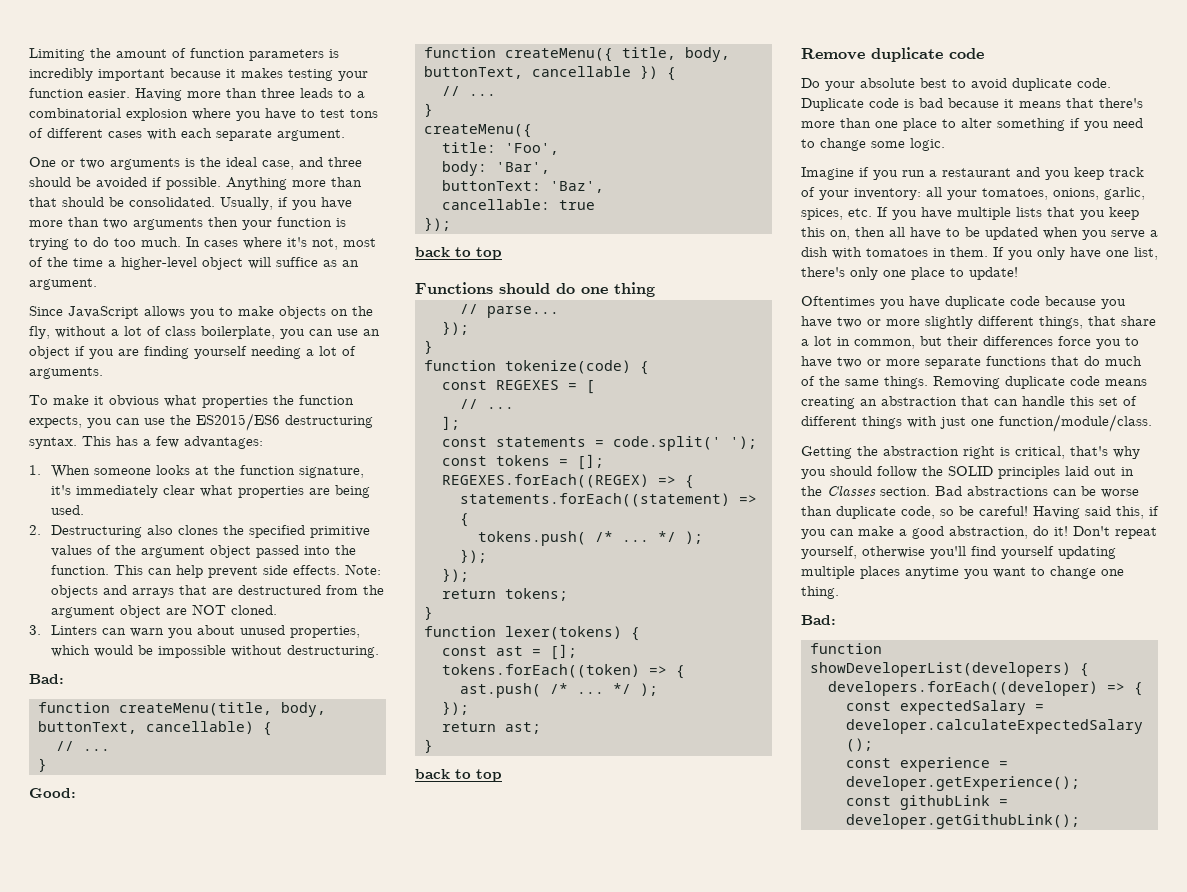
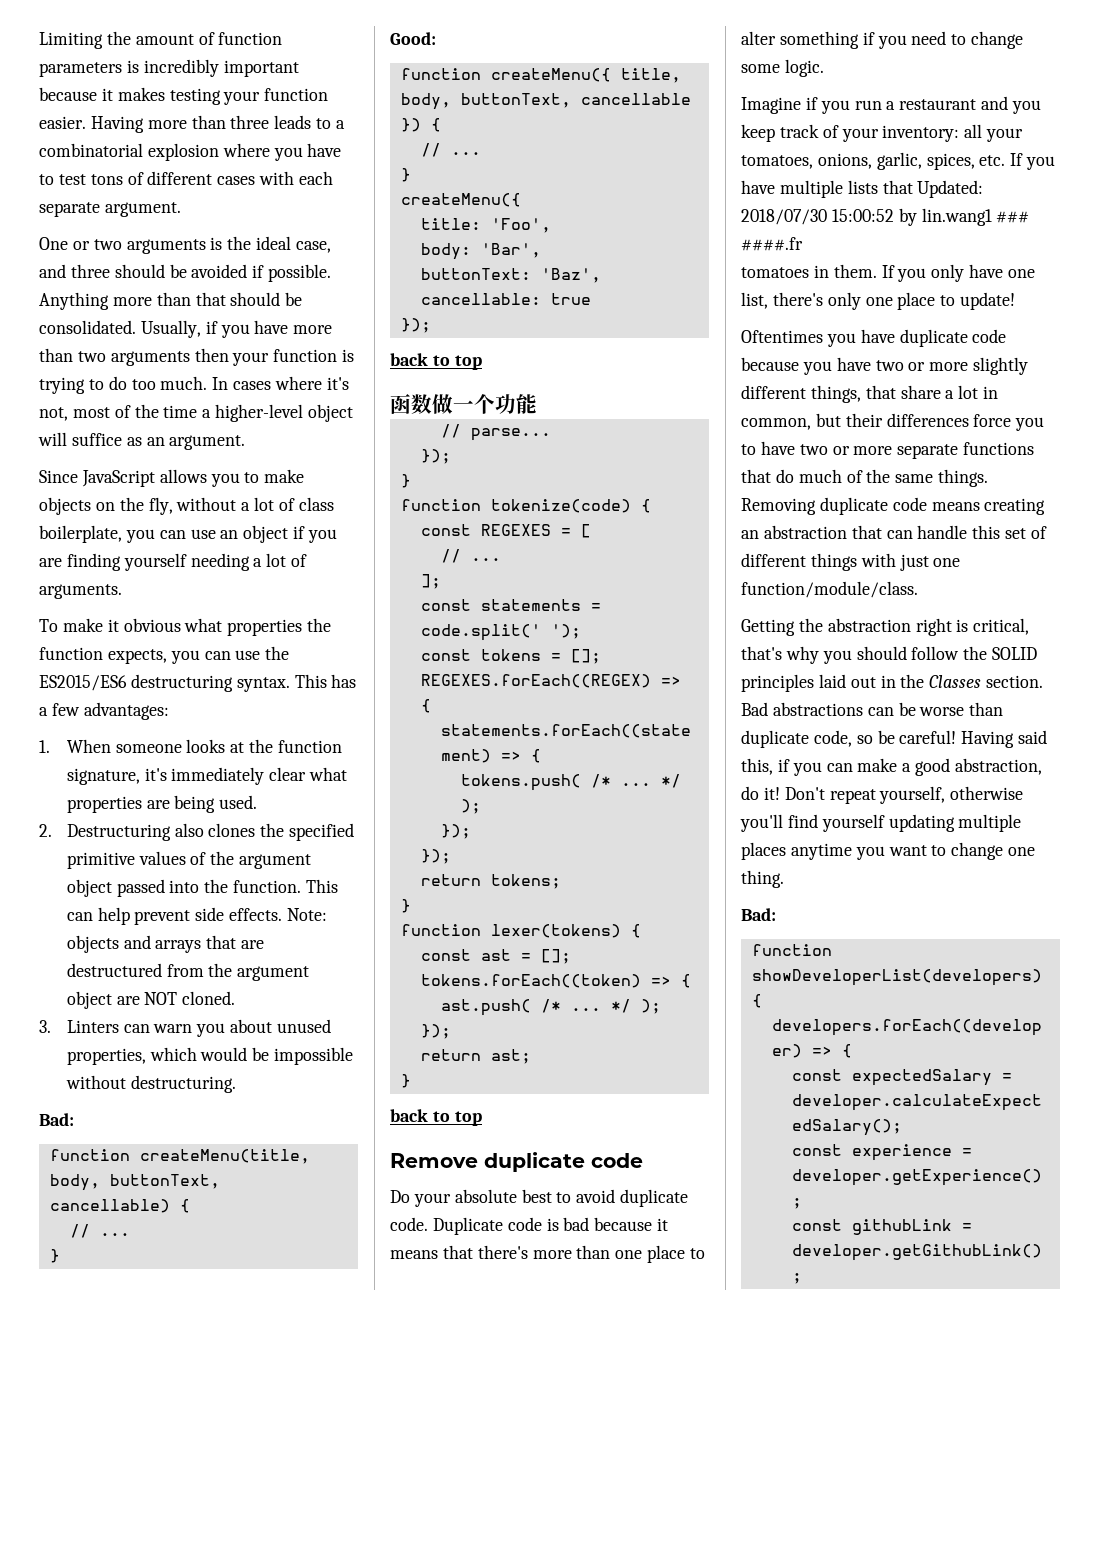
- Functions should do one thing
+ 函数做一个功能
- Imagine if you run a restaurant and you keep track of your inventory: all your tomatoes, onions, garlic, spices, etc. If you have multiple lists that you keep this on, then all have to be updated when you serve a dish with tomatoes in them.
+ Imagine if you run a restaurant and you keep track of your inventory: all your tomatoes, onions, garlic, spices, etc. If you have multiple lists that Updated: 2018/07/30 15:00:52 by lin.wang1 ### ####.fr
+ tomatoes in them.

